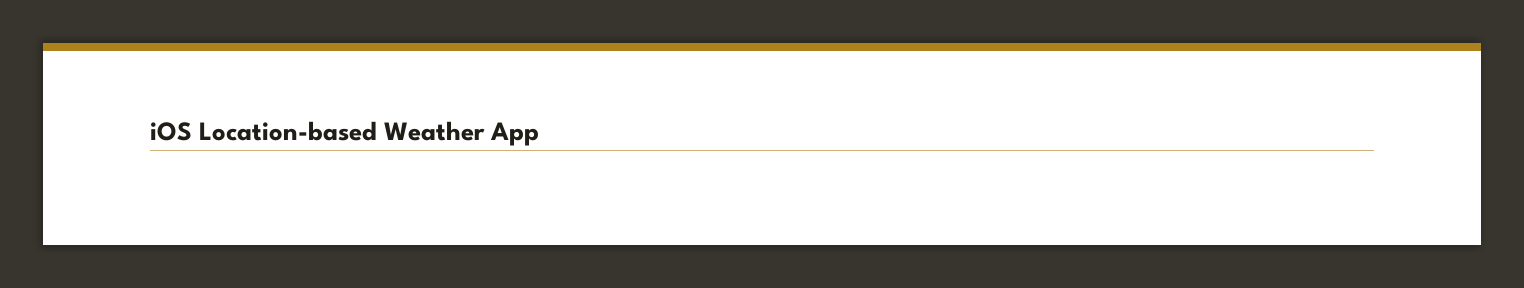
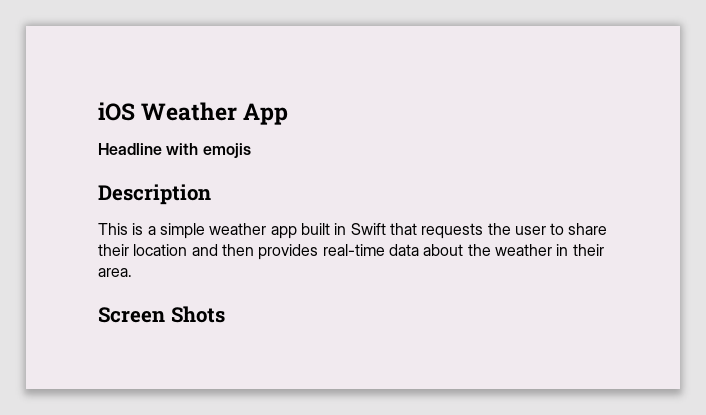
- iOS Location-based Weather App
+ iOS Weather App
+ Headline with emojis
+ Description
+ This is a simple weather app built in Swift that requests the user to share their location and then provides real-time data about the weather in their area.
+ Screen Shots

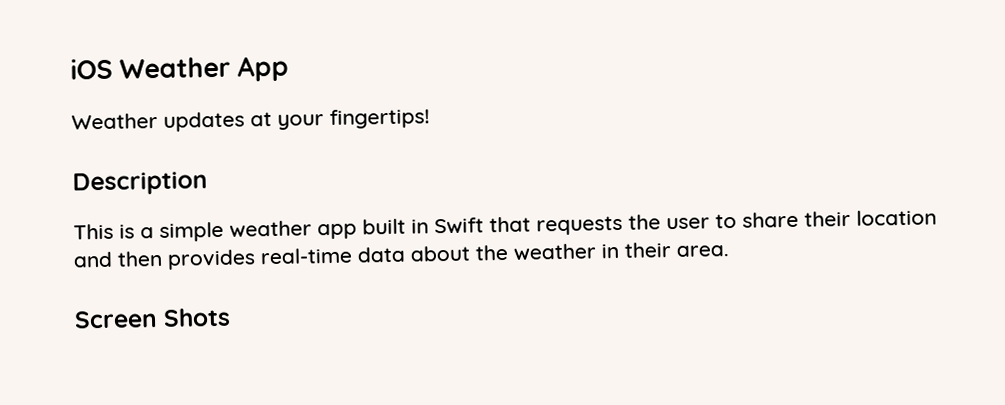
- Headline with emojis
+ Weather updates at your fingertips!

